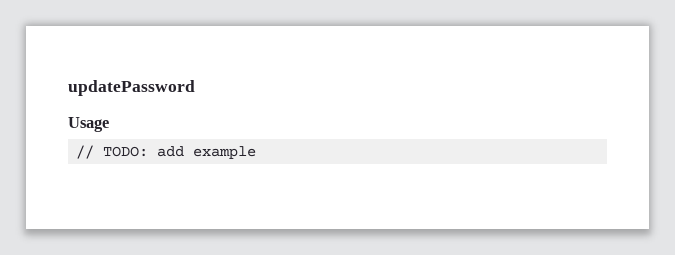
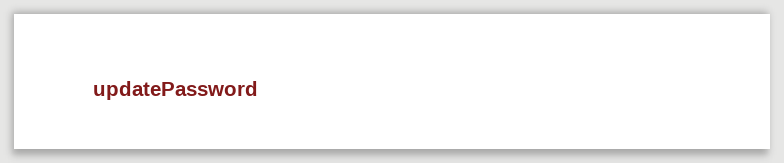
- Usage
- // TODO: add example

